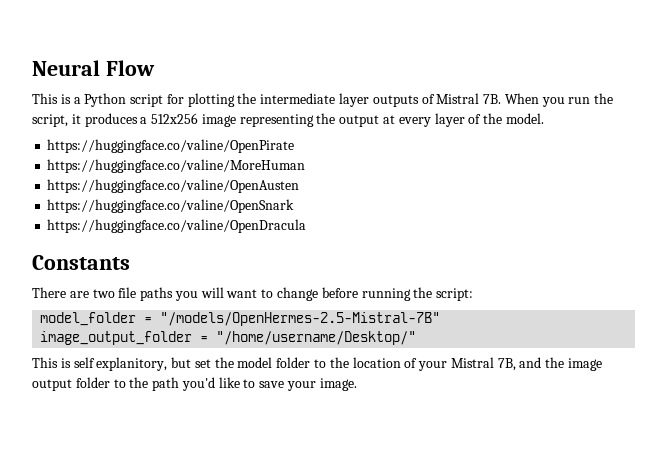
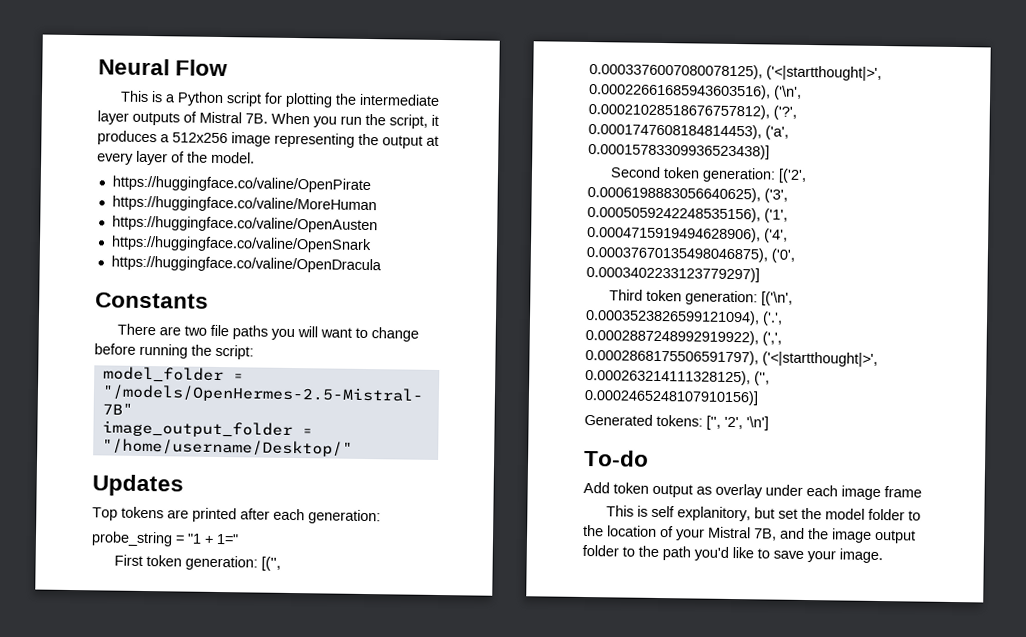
+ Updates
+ Top tokens are printed after each generation:
+ probe_string = "1 + 1="
+ First token generation: [('', 0.0003376007080078125), ('<|startthought|>', 0.00022661685943603516), ('\n', 0.00021028518676757812), ('?', 0.0001747608184814453), ('a', 0.00015783309936523438)]
+ Second token generation: [('2', 0.0006198883056640625), ('3', 0.0005059242248535156), ('1', 0.0004715919494628906), ('4', 0.00037670135498046875), ('0', 0.0003402233123779297)]
+ Third token generation: [('\n', 0.0003523826599121094), ('.', 0.0002887248992919922), (',', 0.0002868175506591797), ('<|startthought|>', 0.000263214111328125), ('', 0.0002465248107910156)]
+ Generated tokens: ['', '2', '\n']
+ To-do
+ Add token output as overlay under each image frame

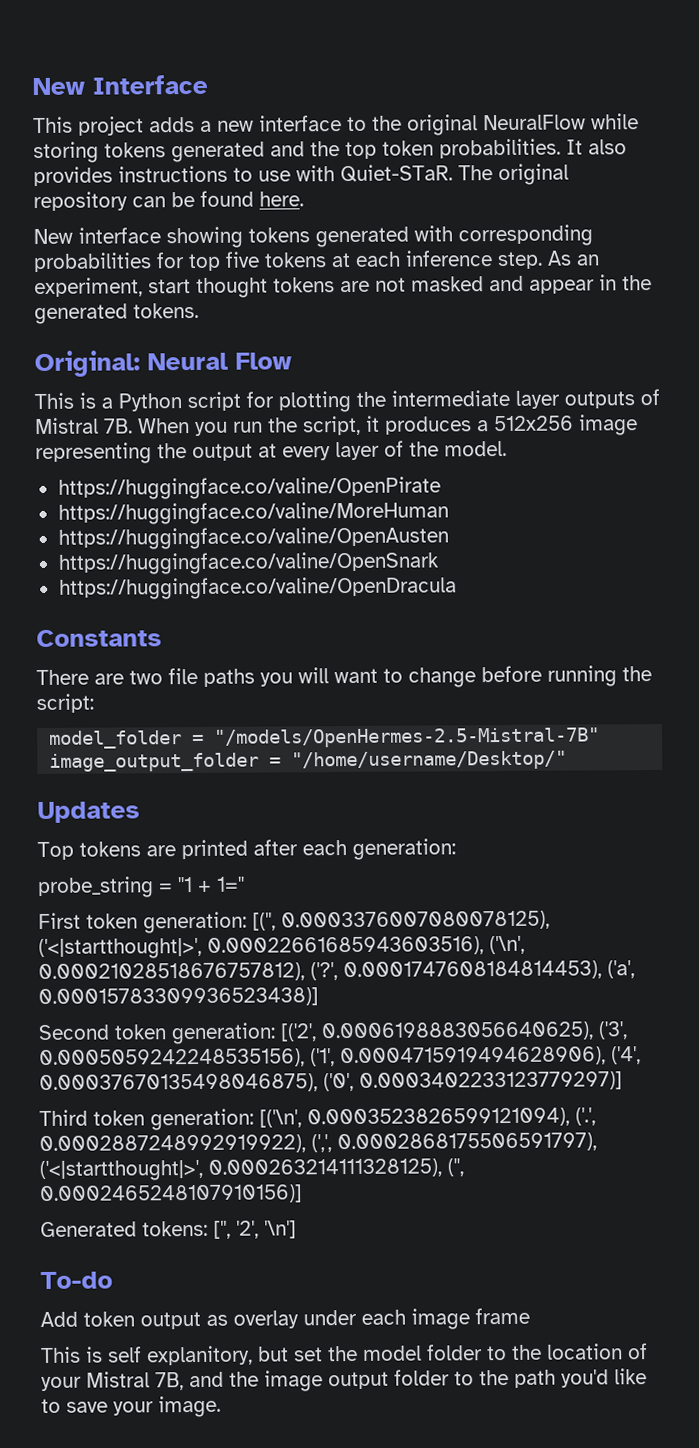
- Neural Flow
+ New Interface
+ This project adds a new interface to the original NeuralFlow while storing tokens generated and the top token probabilities. It also provides instructions to use with Quiet-STaR. The original repository can be found here.
+ New interface showing tokens generated with corresponding probabilities for top five tokens at each inference step. As an experiment, start thought tokens are not masked and appear in the generated tokens.
+ Original: Neural Flow

